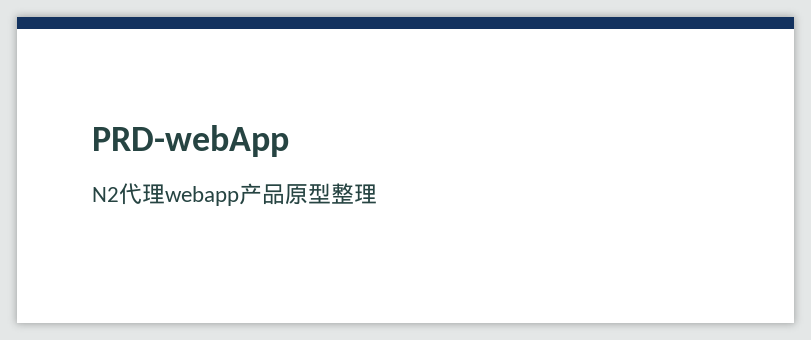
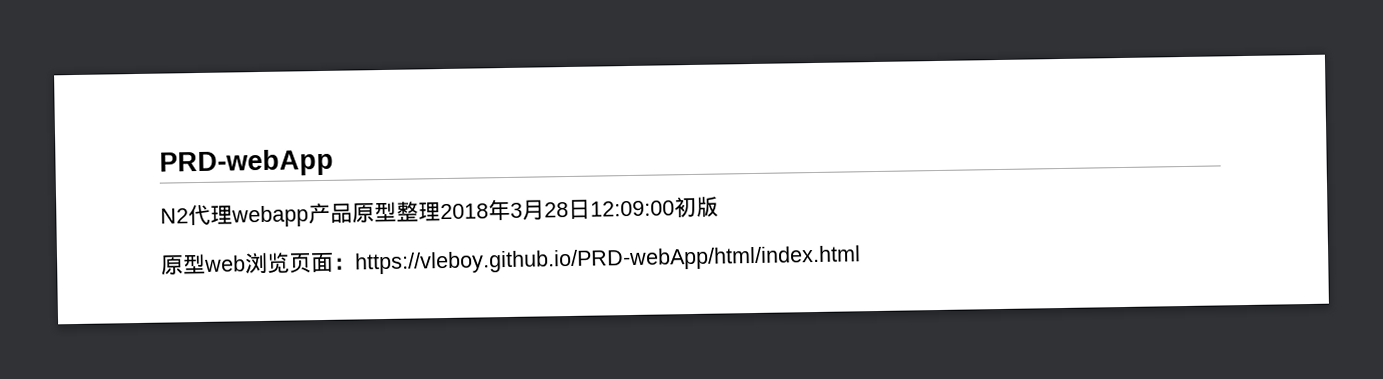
- N2代理webapp产品原型整理
+ N2代理webapp产品原型整理2018年3月28日12:09:00初版
+ 原型web浏览页面：https://vleboy.github.io/PRD-webApp/html/index.html

